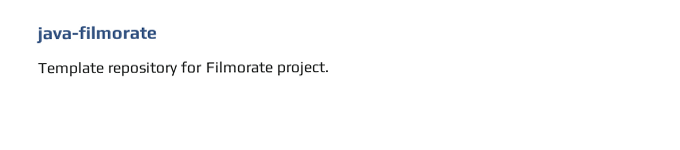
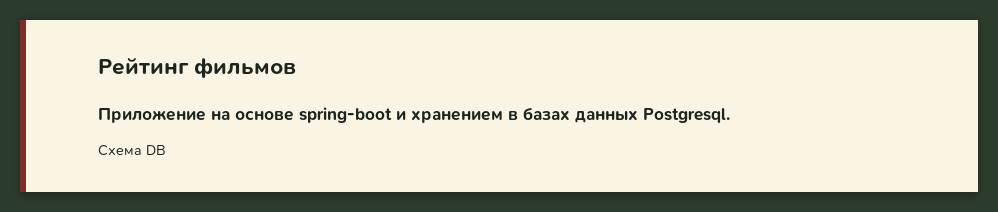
- java-filmorate
- Template repository for Filmorate project.
+ Рейтинг фильмов
+ Приложение на основе spring-boot и хранением в базах данных Postgresql.
+ Схема DB

